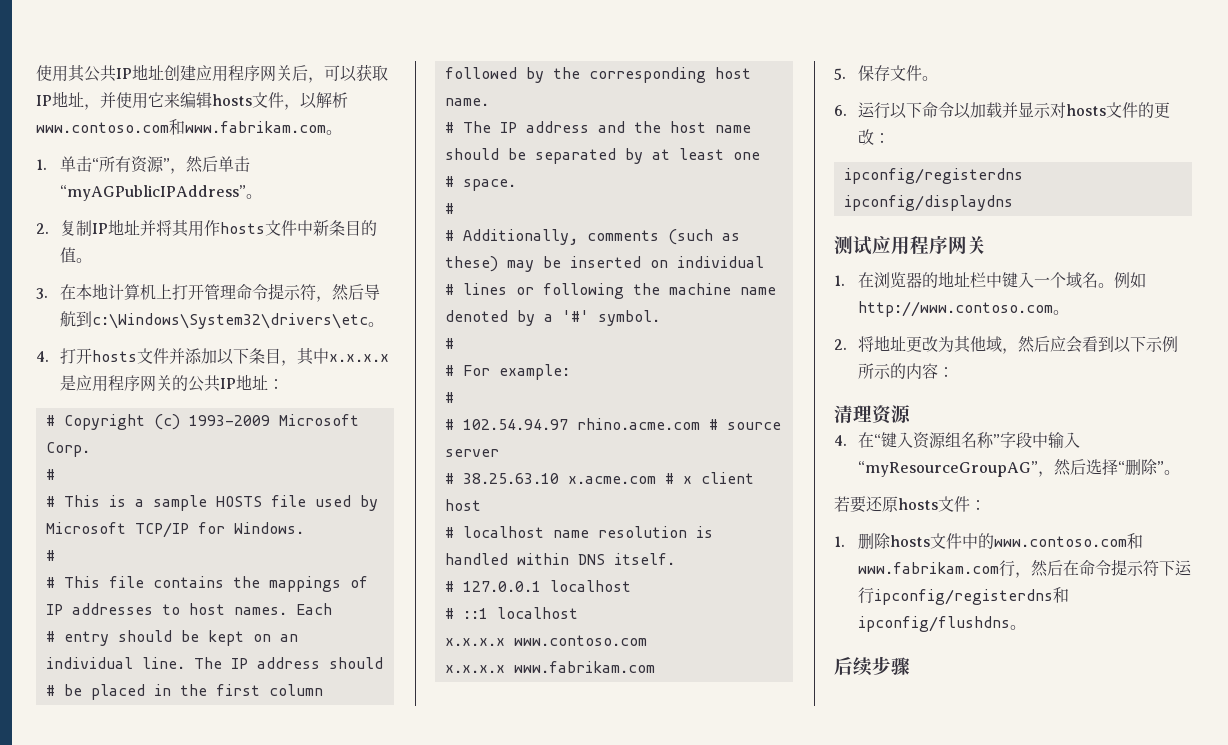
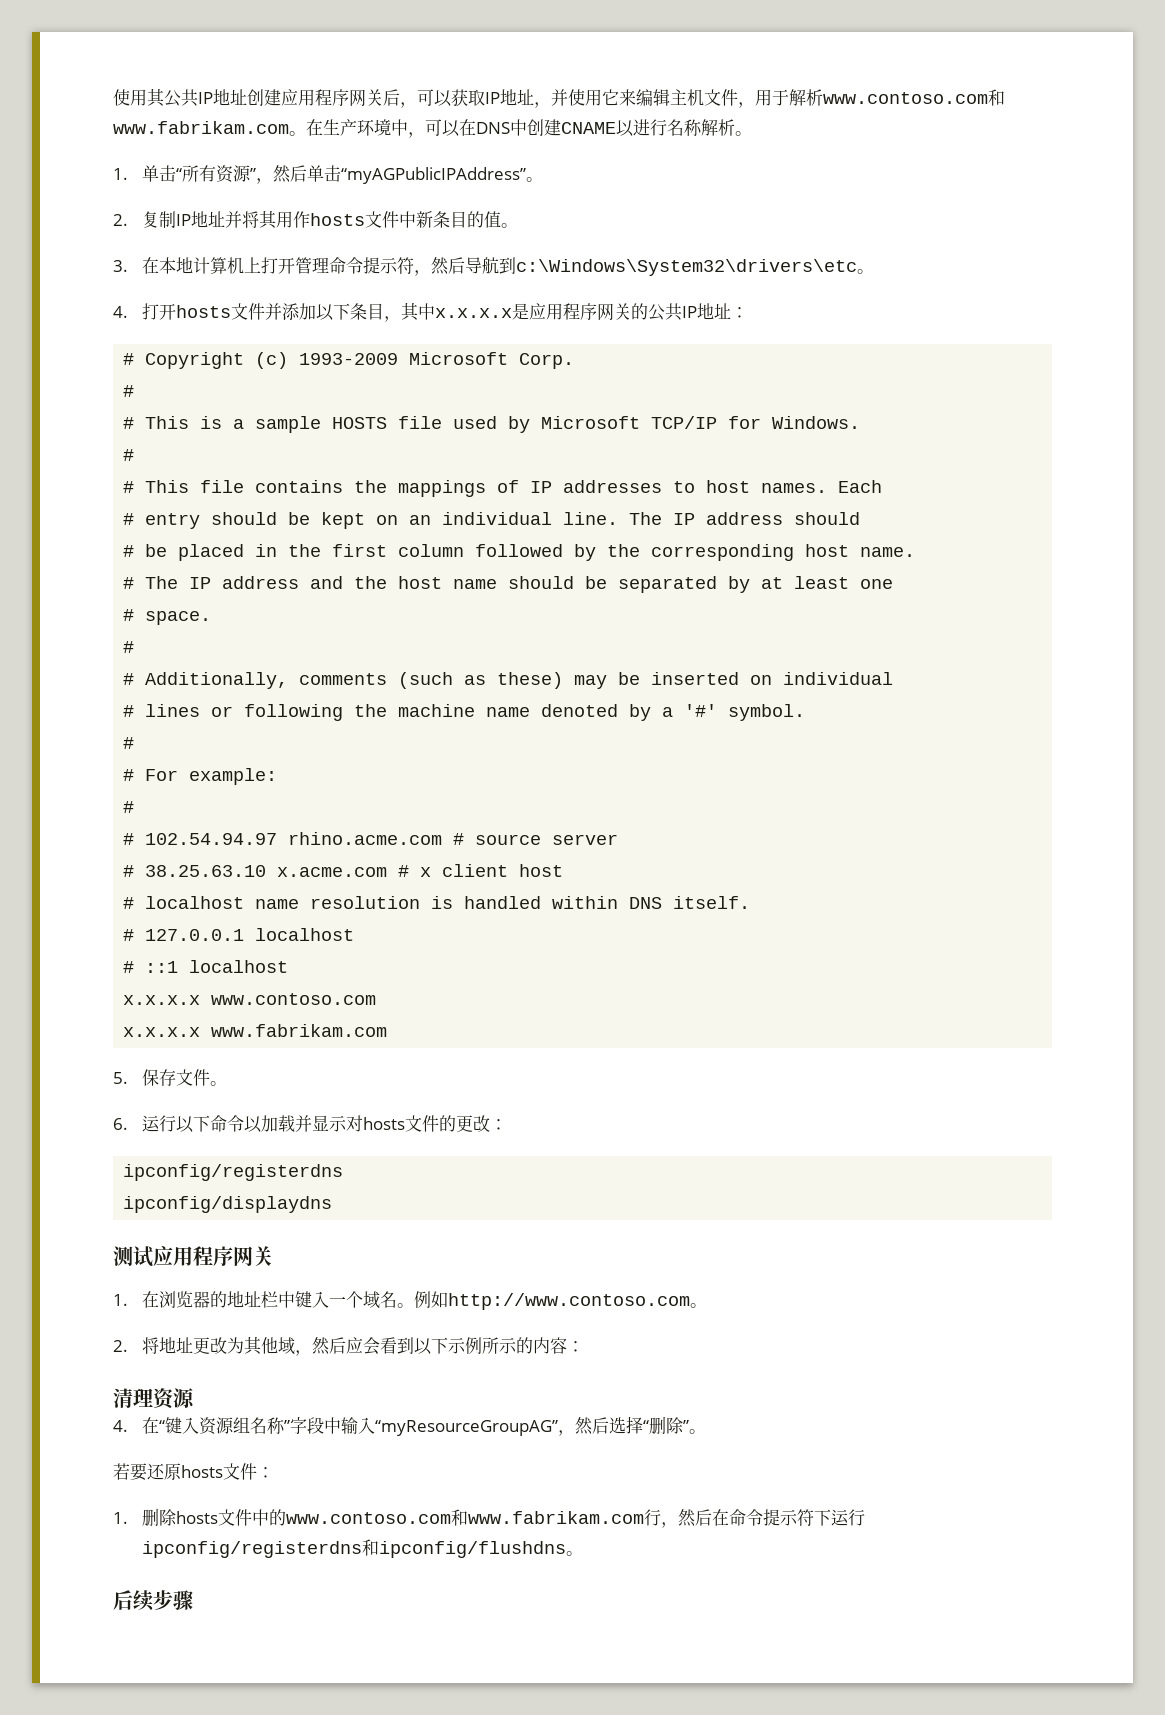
- 使用其公共IP地址创建应用程序网关后，可以获取IP地址，并使用它来编辑hosts文件，以解析www.contoso.com和www.fabrikam.com。
+ 使用其公共IP地址创建应用程序网关后，可以获取IP地址，并使用它来编辑主机文件，用于解析www.contoso.com和www.fabrikam.com。在生产环境中，可以在DNS中创建CNAME以进行名称解析。

